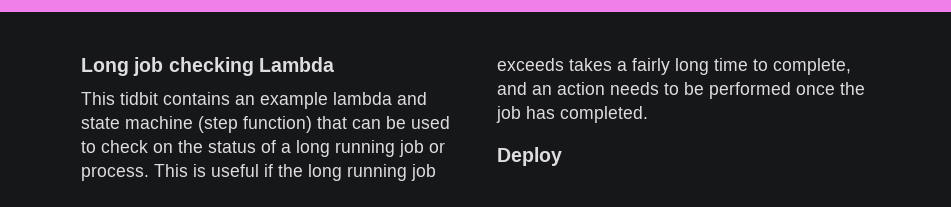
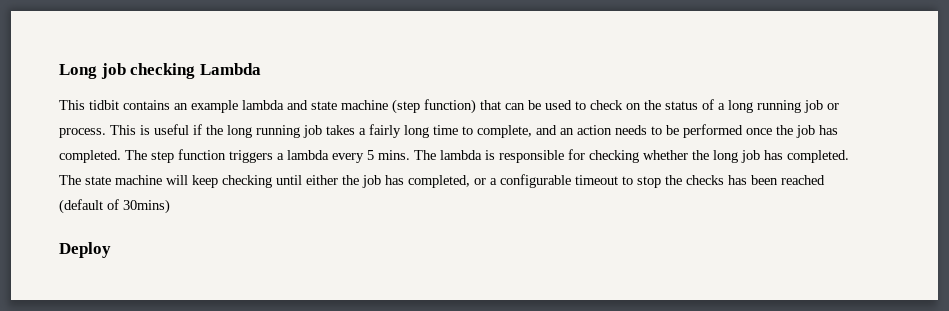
- This is useful if the long running job exceeds takes a fairly long time to complete, and an action needs to be performed once the job has completed.
+ This is useful if the long running job takes a fairly long time to complete, and an action needs to be performed once the job has completed. The step function triggers a lambda every 5 mins. The lambda is responsible for checking whether the long job has completed. The state machine will keep checking until either the job has completed, or a configurable timeout to stop the checks has been reached (default of 30mins)

